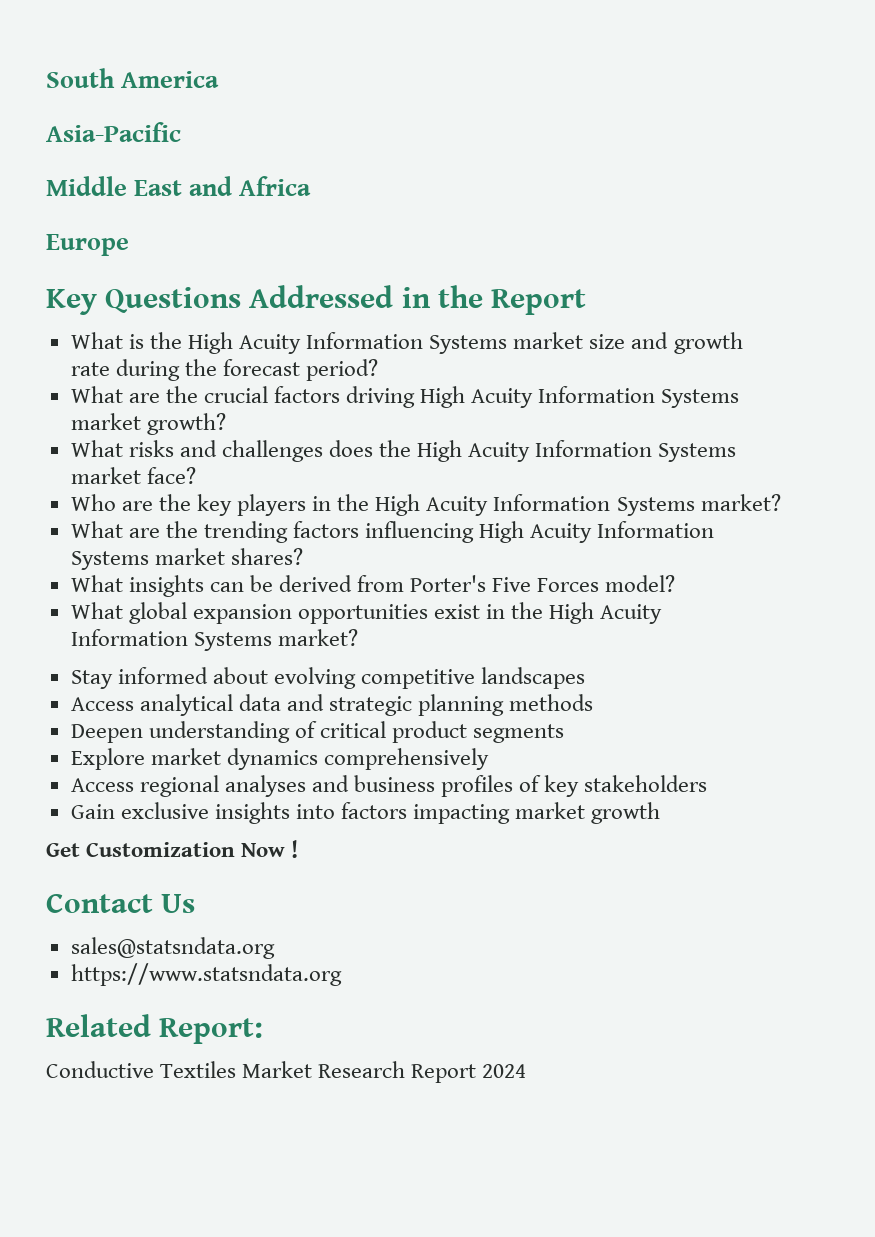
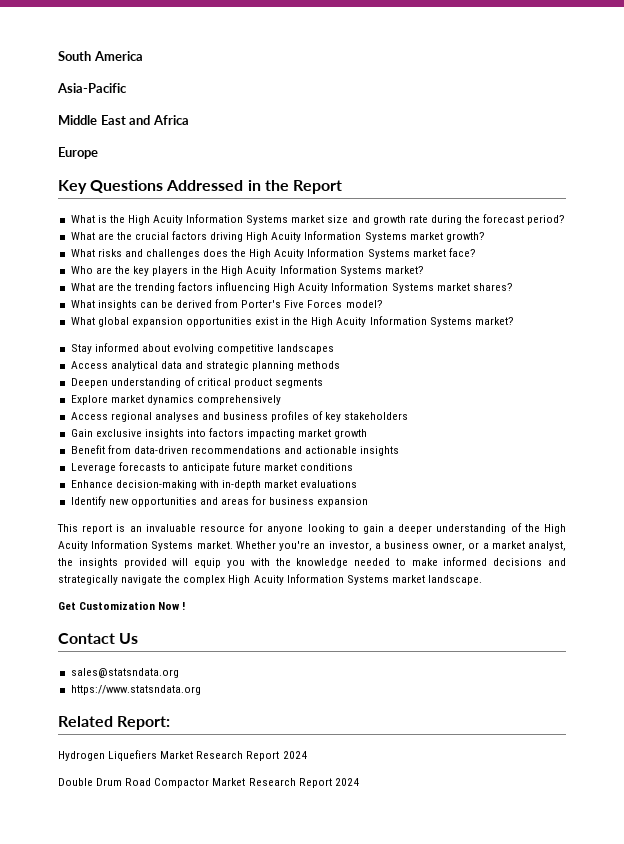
+ Benefit from data-driven recommendations and actionable insights
+ Leverage forecasts to anticipate future market conditions
+ Enhance decision-making with in-depth market evaluations
+ Identify new opportunities and areas for business expansion
+ This report is an invaluable resource for anyone looking to gain a deeper understanding of the High Acuity Information Systems market. Whether you're an investor, a business owner, or a market analyst, the insights provided will equip you with the knowledge needed to make informed decisions and strategically navigate the complex High Acuity Information Systems market landscape.
- Conductive Textiles Market Research Report 2024
+ Hydrogen Liquefiers Market Research Report 2024
+ Double Drum Road Compactor Market Research Report 2024

